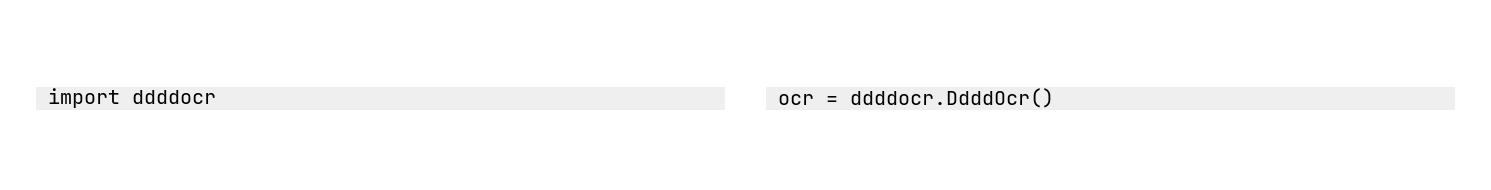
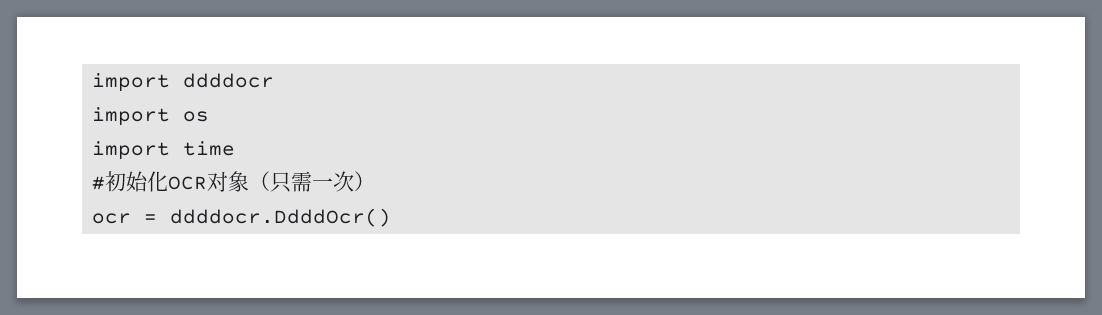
+ import os
+ import time
+ #初始化OCR对象（只需一次）

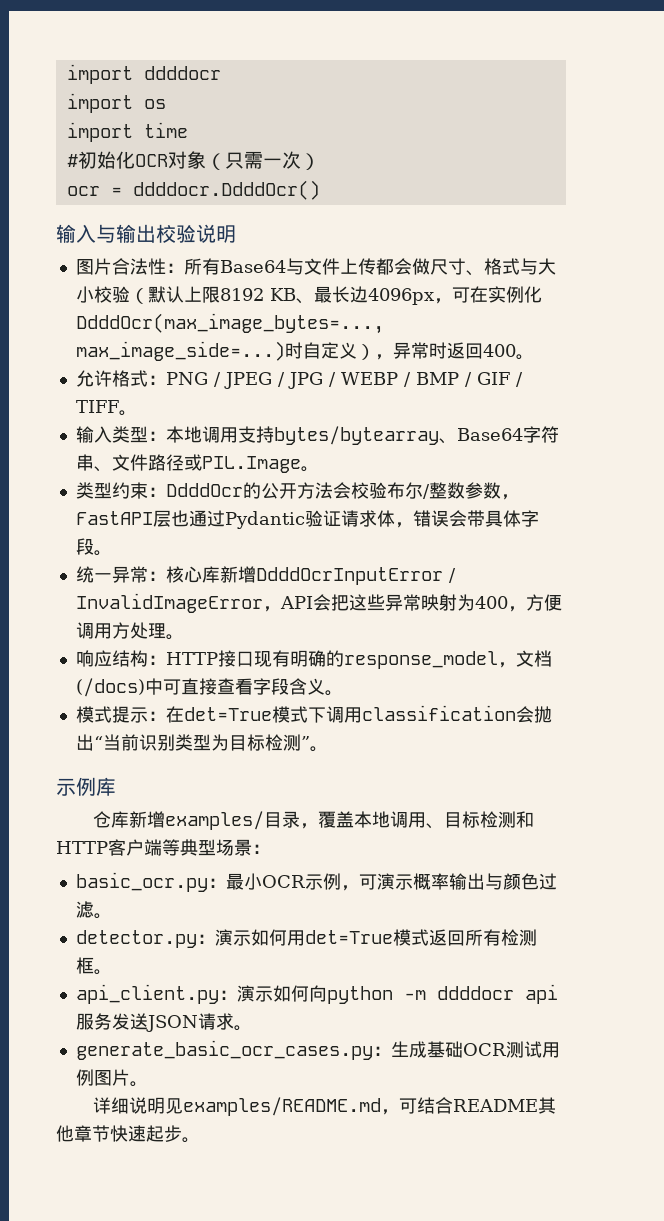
+ 输入与输出校验说明
+ 图片合法性：所有Base64与文件上传都会做尺寸、格式与大小校验（默认上限8192 KB、最长边4096px，可在实例化DdddOcr(max_image_bytes=..., max_image_side=...)时自定义），异常时返回400。
+ 允许格式：PNG / JPEG / JPG / WEBP / BMP / GIF / TIFF。
+ 输入类型：本地调用支持bytes/bytearray、Base64字符串、文件路径或PIL.Image。
+ 类型约束：DdddOcr的公开方法会校验布尔/整数参数，FastAPI层也通过Pydantic验证请求体，错误会带具体字段。
+ 统一异常：核心库新增DdddOcrInputError / InvalidImageError，API会把这些异常映射为400，方便调用方处理。
+ 响应结构：HTTP接口现有明确的response_model，文档(/docs)中可直接查看字段含义。
+ 模式提示：在det=True模式下调用classification会抛出“当前识别类型为目标检测”。
+ 示例库
+ 仓库新增examples/目录，覆盖本地调用、目标检测和HTTP客户端等典型场景：
+ basic_ocr.py：最小OCR示例，可演示概率输出与颜色过滤。
+ detector.py：演示如何用det=True模式返回所有检测框。
+ api_client.py：演示如何向python -m ddddocr api服务发送JSON请求。
+ generate_basic_ocr_cases.py：生成基础OCR测试用例图片。
+ 详细说明见examples/README.md，可结合README其他章节快速起步。

